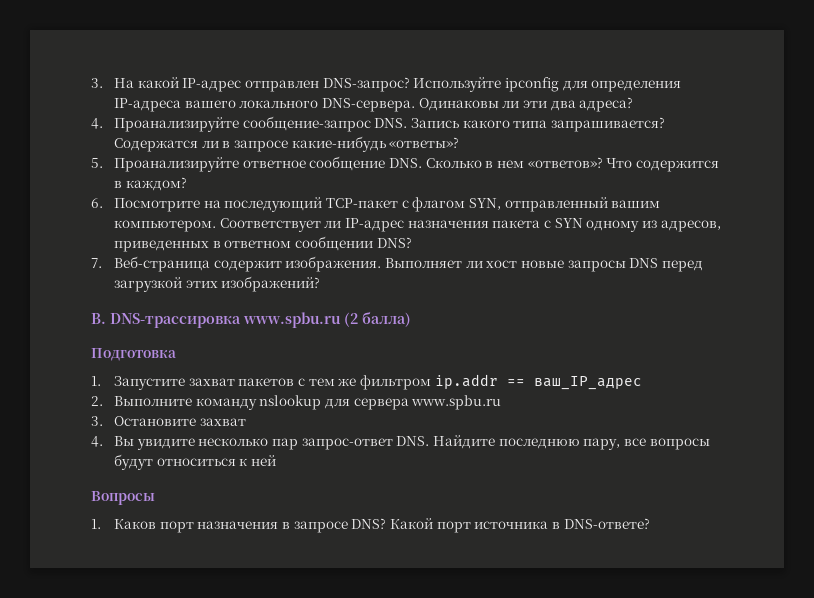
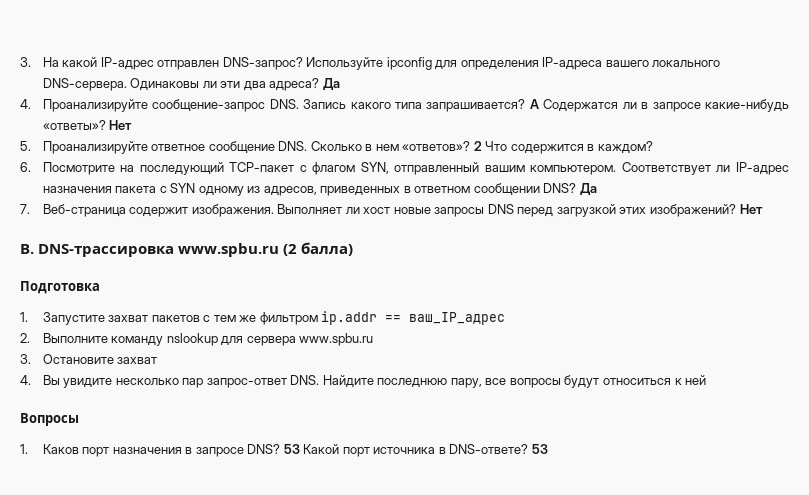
- Одинаковы ли эти два адреса?
+ Одинаковы ли эти два адреса? Да
- Содержатся ли в запросе какие-нибудь «ответы»?
+ А Содержатся ли в запросе какие-нибудь «ответы»? Нет
- Что содержится в каждом?
+ 2 Что содержится в каждом?
- Соответствует ли IP-адрес назначения пакета с SYN одному из адресов, приведенных в ответном сообщении DNS?
+ Соответствует ли IP-адрес назначения пакета с SYN одному из адресов, приведенных в ответном сообщении DNS? Да
- Выполняет ли хост новые запросы DNS перед загрузкой этих изображений?
+ Выполняет ли хост новые запросы DNS перед загрузкой этих изображений? Нет
- Какой порт источника в DNS-ответе?
+ 53 Какой порт источника в DNS-ответе? 53

